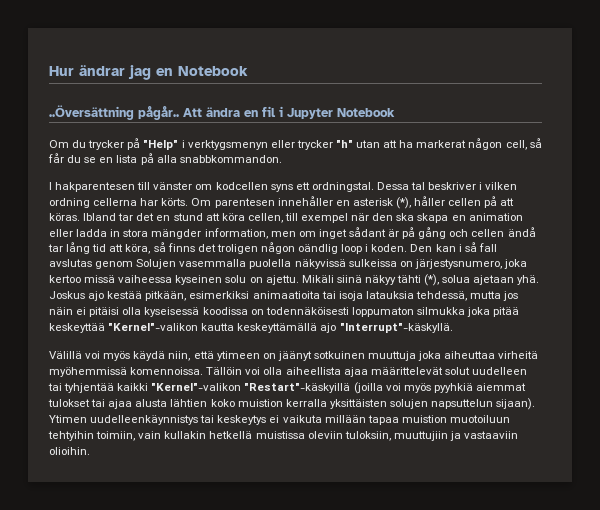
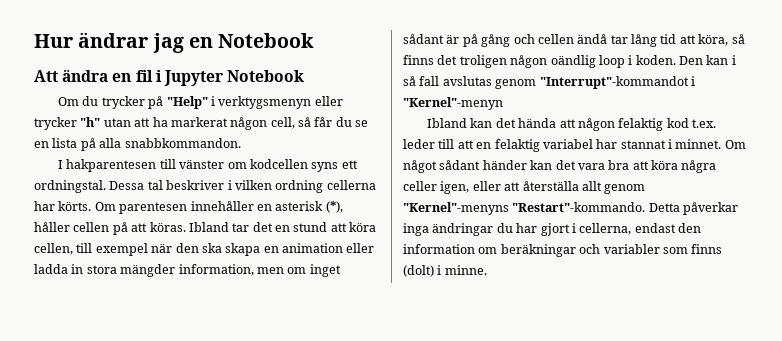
- ..Översättning pågår..
- Den kan i så fall avslutas genom Solujen vasemmalla puolella näkyvissä sulkeissa on järjestysnumero, joka kertoo missä vaiheessa kyseinen solu on ajettu. Mikäli siinä näkyy tähti (*), solua ajetaan yhä. Joskus ajo kestää pitkään, esimerkiksi animaatioita tai isoja latauksia tehdessä, mutta jos näin ei pitäisi olla kyseisessä koodissa on todennäköisesti loppumaton silmukka joka pitää keskeyttää "Kernel"-valikon kautta keskeyttämällä ajo "Interrupt"-käskyllä.
- Välillä voi myös käydä niin, että ytimeen on jäänyt sotkuinen muuttuja joka aiheuttaa virheitä myöhemmissä komennoissa. Tällöin voi olla aiheellista ajaa määrittelevät solut uudelleen tai tyhjentää kaikki "Kernel"-valikon "Restart"-käskyillä (joilla voi myös pyyhkiä aiemmat tulokset tai ajaa alusta lähtien koko muistion kerralla yksittäisten solujen napsuttelun sijaan). Ytimen uudelleenkäynnistys tai keskeytys ei vaikuta millään tapaa muistion muotoiluun tehtyihin toimiin, vain kullakin hetkellä muistissa oleviin tuloksiin, muuttujiin ja vastaaviin olioihin.
+ Den kan i så fall avslutas genom "Interrupt"-kommandot i "Kernel"-menyn
+ Ibland kan det hända att någon felaktig kod t.ex. leder till att en felaktig variabel har stannat i minnet. Om något sådant händer kan det vara bra att köra några celler igen, eller att återställa allt genom "Kernel"-menyns "Restart"-kommando. Detta påverkar inga ändringar du har gjort i cellerna, endast den information om beräkningar och variabler som finns (dolt) i minne.

